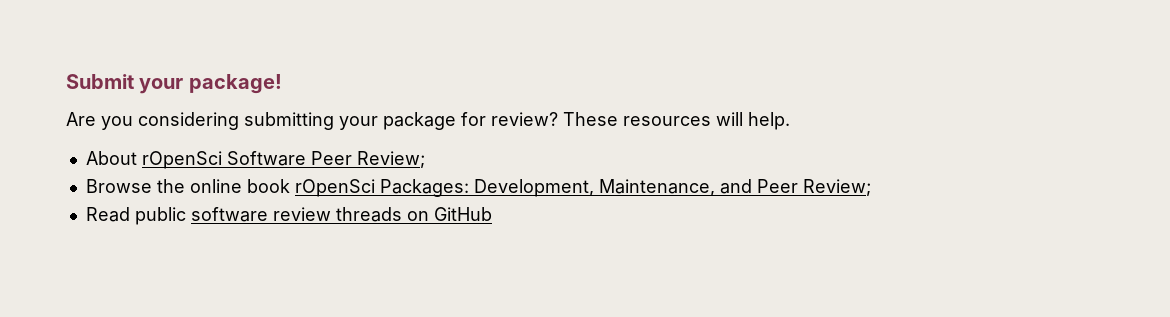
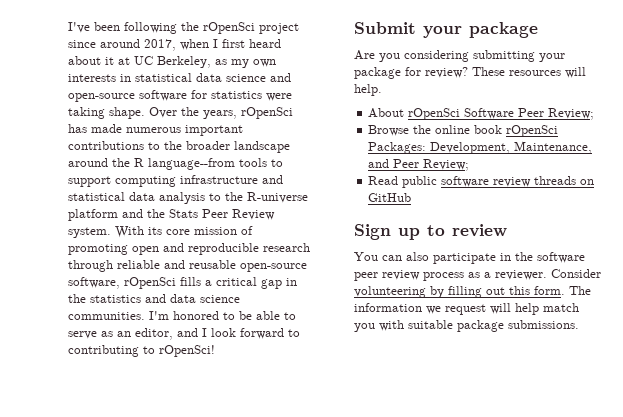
+ I've been following the rOpenSci project since around 2017, when I first heard about it at UC Berkeley, as my own interests in statistical data science and open-source software for statistics were taking shape. Over the years, rOpenSci has made numerous important contributions to the broader landscape around the R language--from tools to support computing infrastructure and statistical data analysis to the R-universe platform and the Stats Peer Review system. With its core mission of promoting open and reproducible research through reliable and reusable open-source software, rOpenSci fills a critical gap in the statistics and data science communities. I'm honored to be able to serve as an editor, and I look forward to contributing to rOpenSci!
- Submit your package!
+ Submit your package
+ Sign up to review
+ You can also participate in the software peer review process as a reviewer. Consider volunteering by filling out this form. The information we request will help match you with suitable package submissions.

